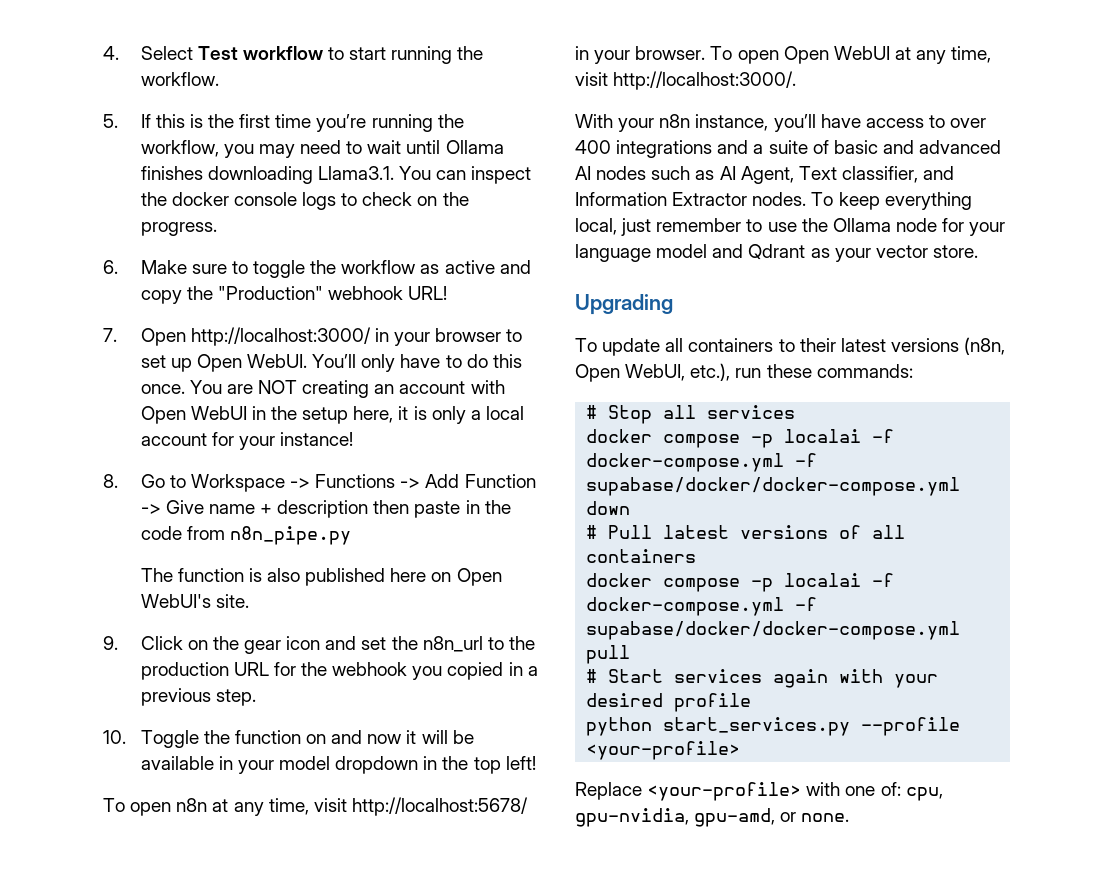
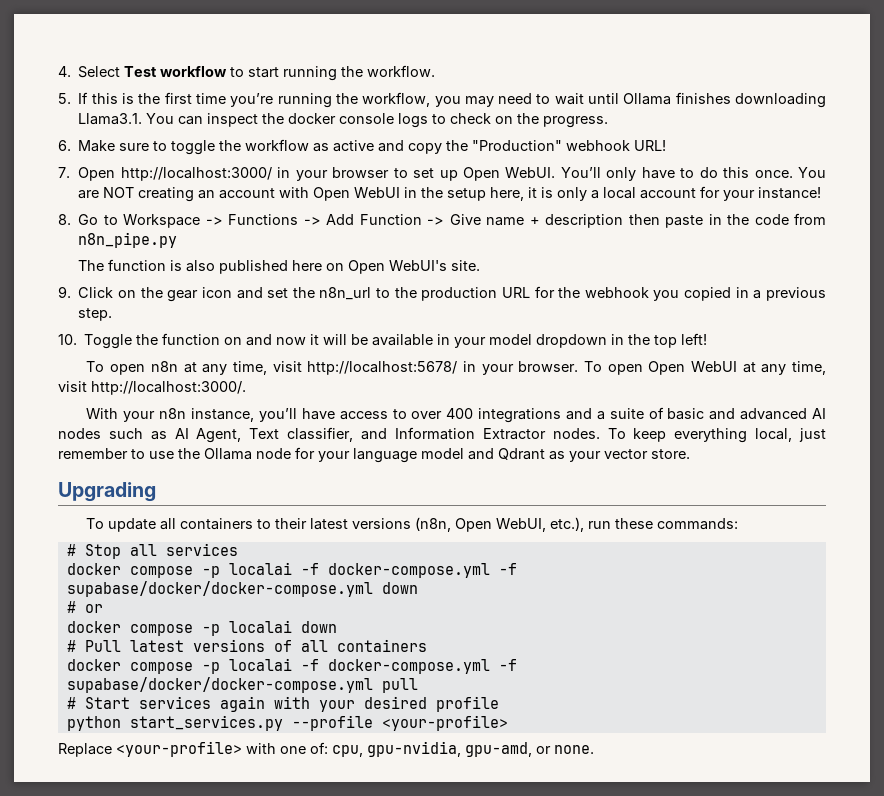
+ # or
+ docker compose -p localai down

